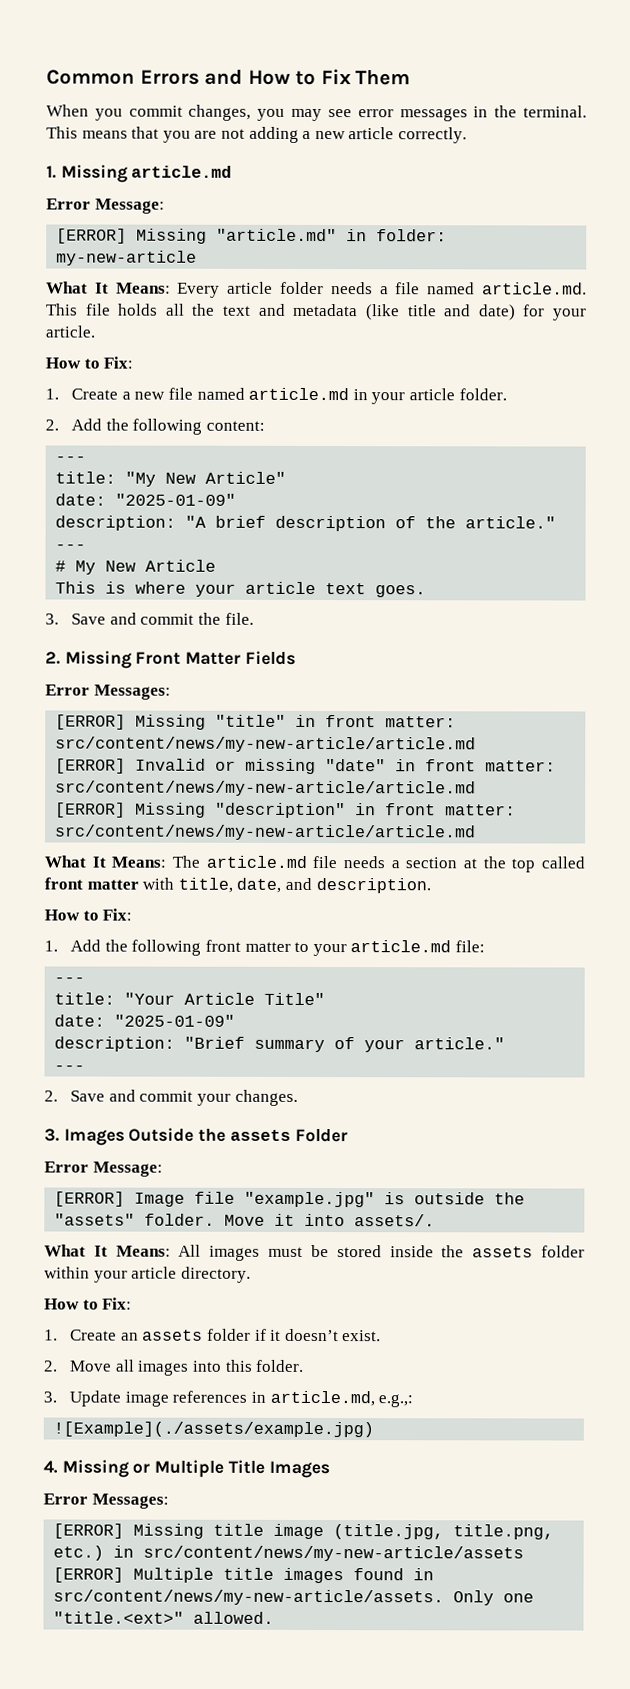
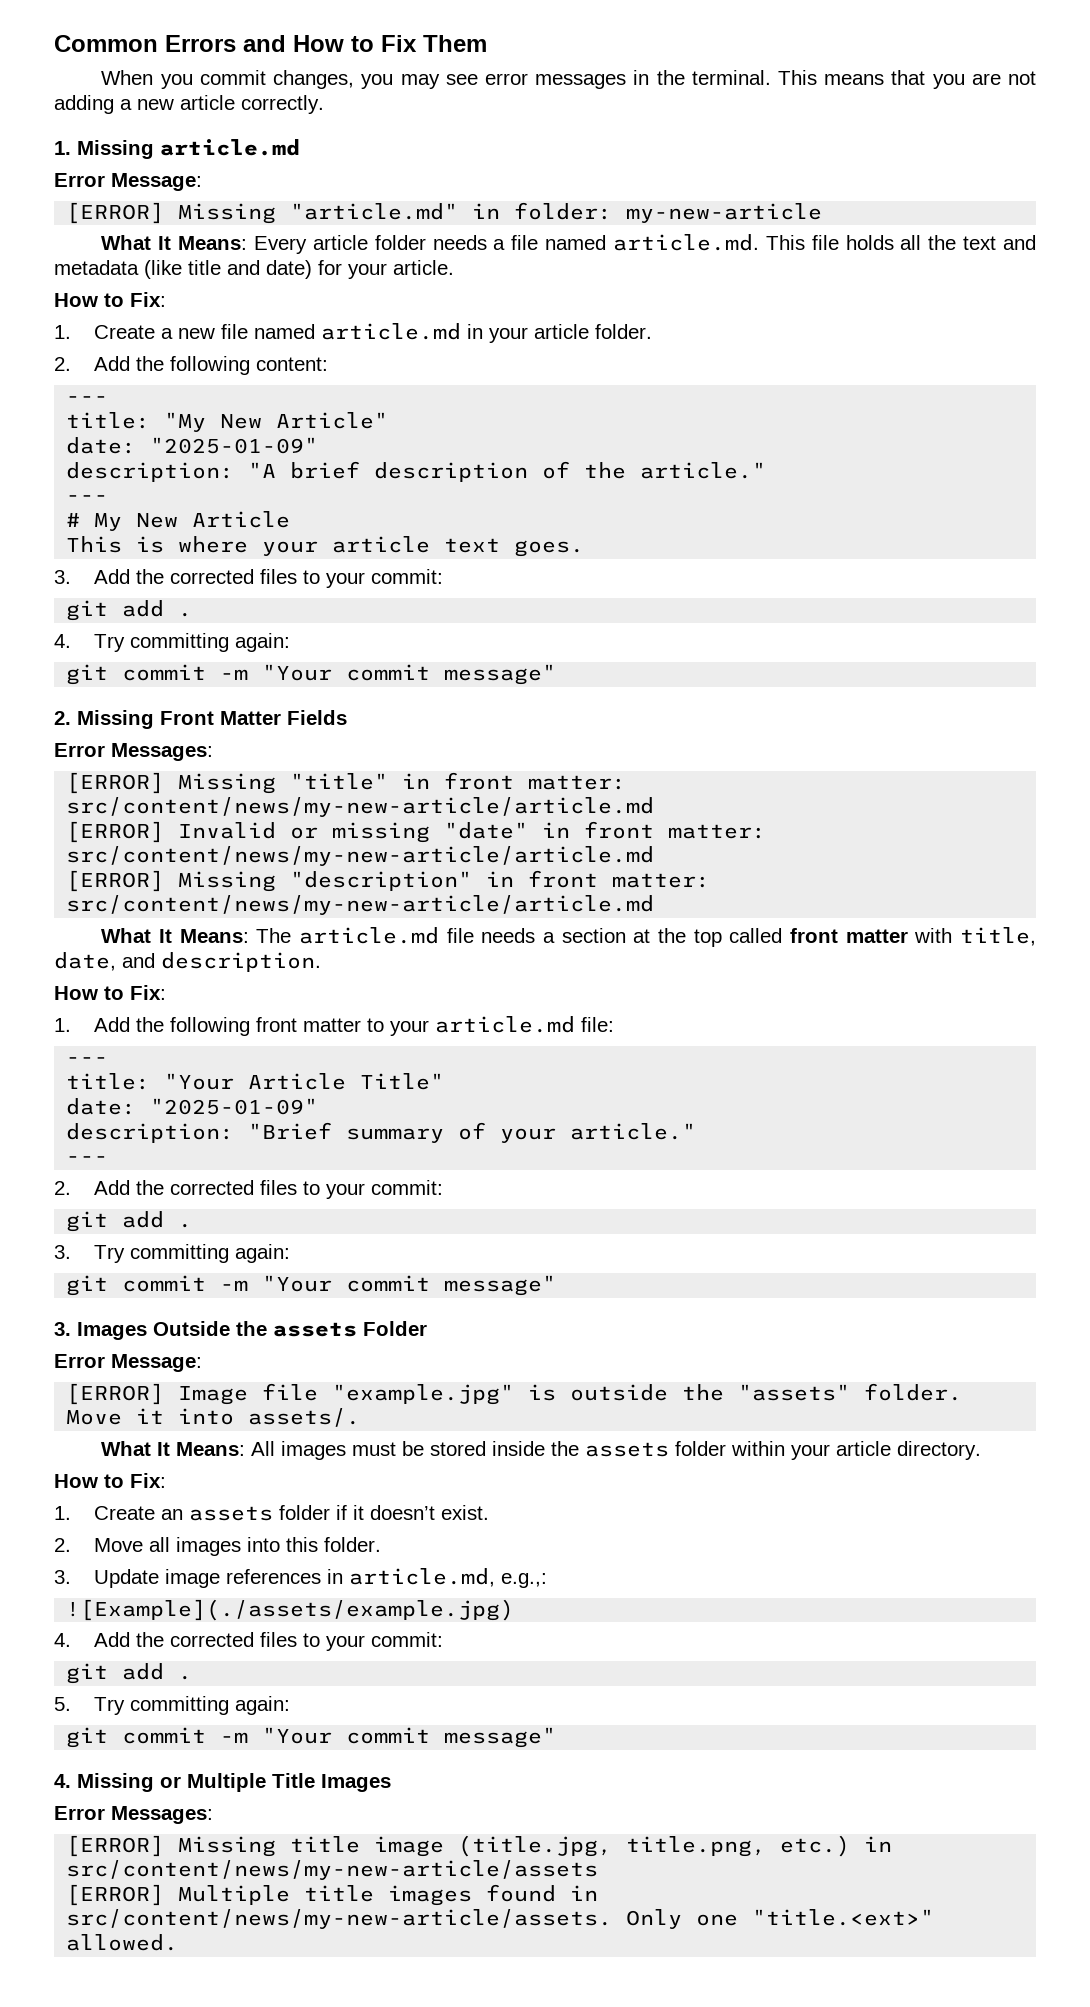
- 3. Save and commit the file.
+ 3. Add the corrected files to your commit:
+ git add .
+ 4. Try committing again:
+ git commit -m "Your commit message"
- 2. Save and commit your changes.
+ 2. Add the corrected files to your commit:
+ git add .
+ 3. Try committing again:
+ git commit -m "Your commit message"
+ 4. Add the corrected files to your commit:
+ git add .
+ 5. Try committing again:
+ git commit -m "Your commit message"

